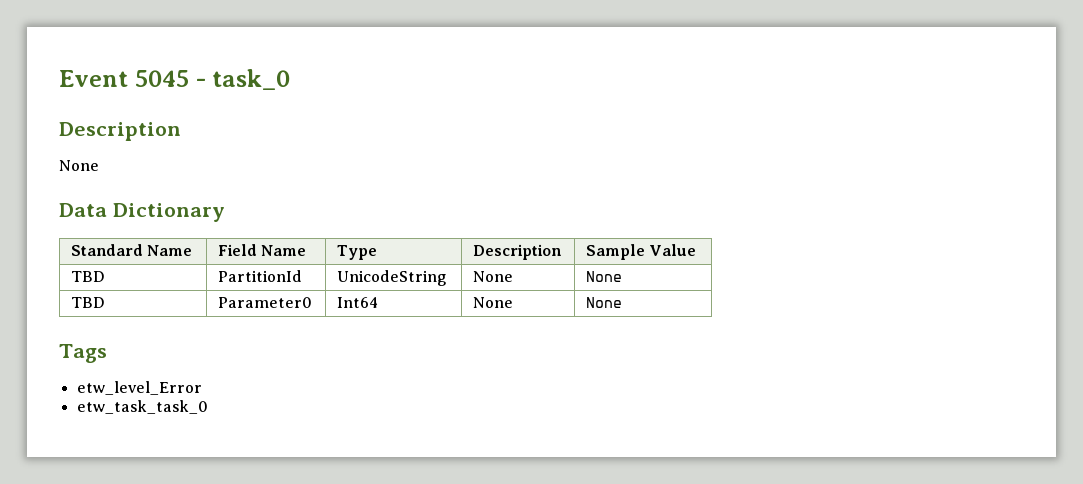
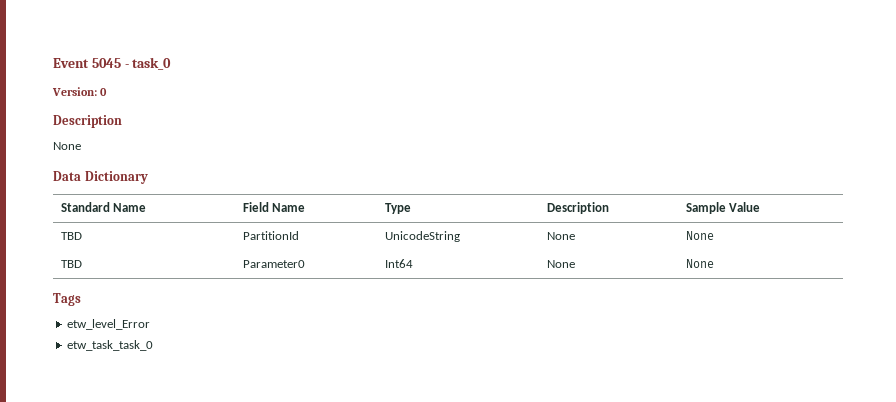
+ Version: 0

